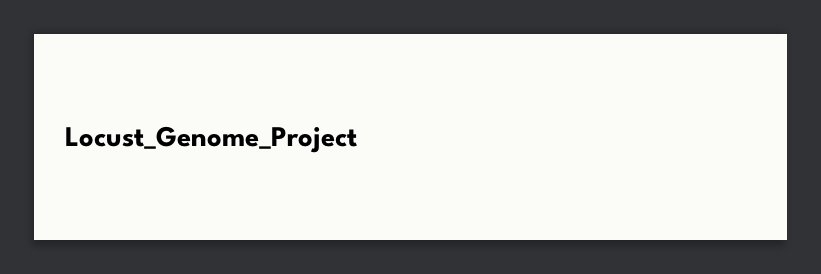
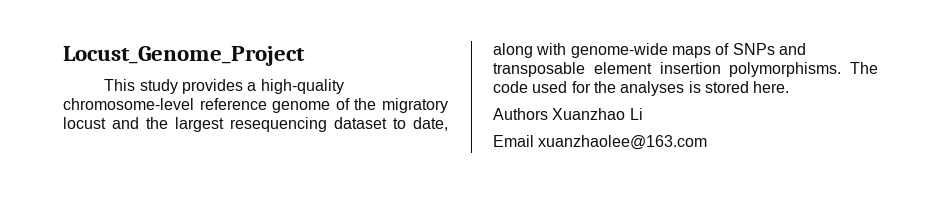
+ This study provides a high-quality chromosome-level reference genome of the migratory locust and the largest resequencing dataset to date, along with genome-wide maps of SNPs and transposable element insertion polymorphisms. The code used for the analyses is stored here.
+ Authors Xuanzhao Li
+ Email xuanzhaolee@163.com

